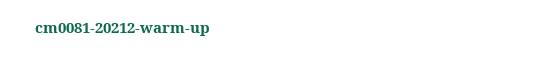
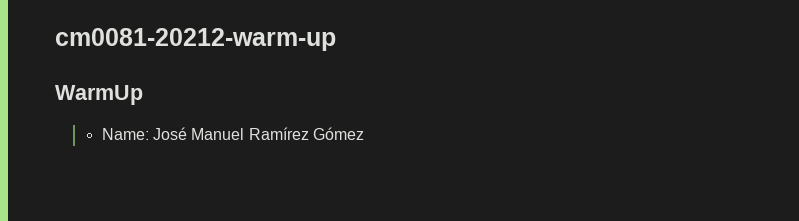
+ WarmUp
+ Name: José Manuel Ramírez Gómez

